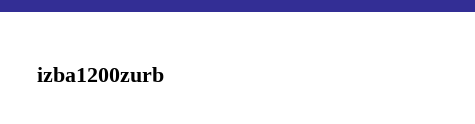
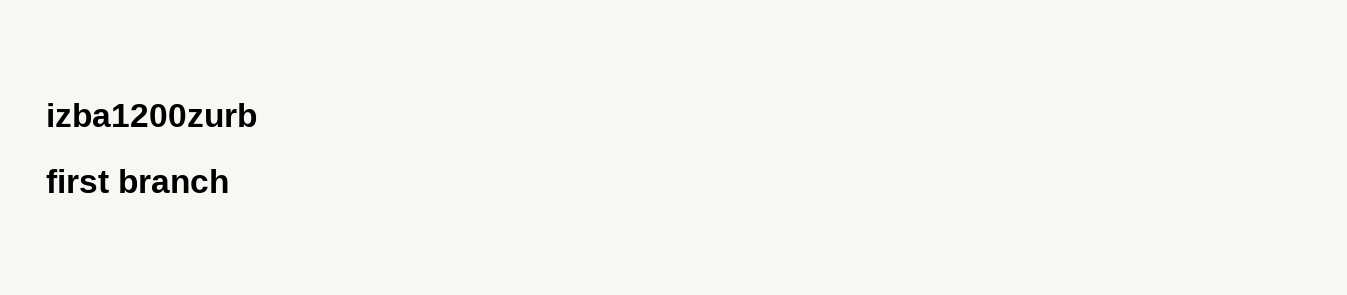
+ first branch

